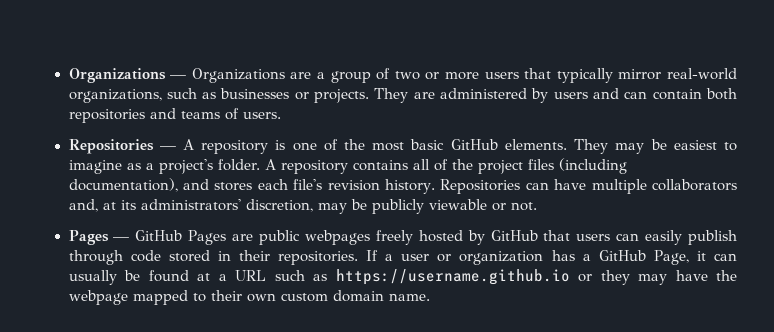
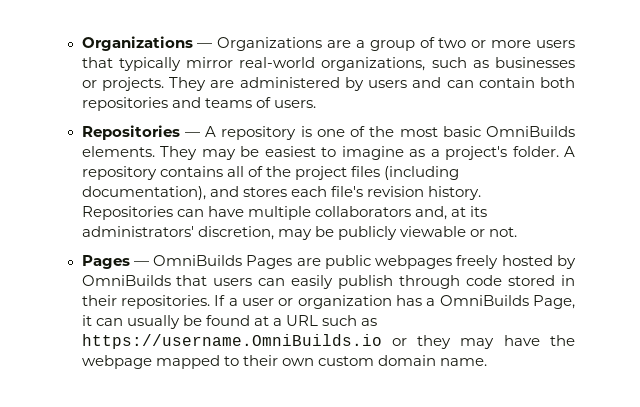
- Repositories — A repository is one of the most basic GitHub elements.
+ Repositories — A repository is one of the most basic OmniBuilds elements.
- Pages — GitHub Pages are public webpages freely hosted by GitHub that users can easily publish through code stored in their repositories.
+ Pages — OmniBuilds Pages are public webpages freely hosted by OmniBuilds that users can easily publish through code stored in their repositories.
- If a user or organization has a GitHub Page, it can usually be found at a URL such as https://username.github.io or they may have the webpage mapped to their own custom domain name.
+ If a user or organization has a OmniBuilds Page, it can usually be found at a URL such as https://username.OmniBuilds.io or they may have the webpage mapped to their own custom domain name.

